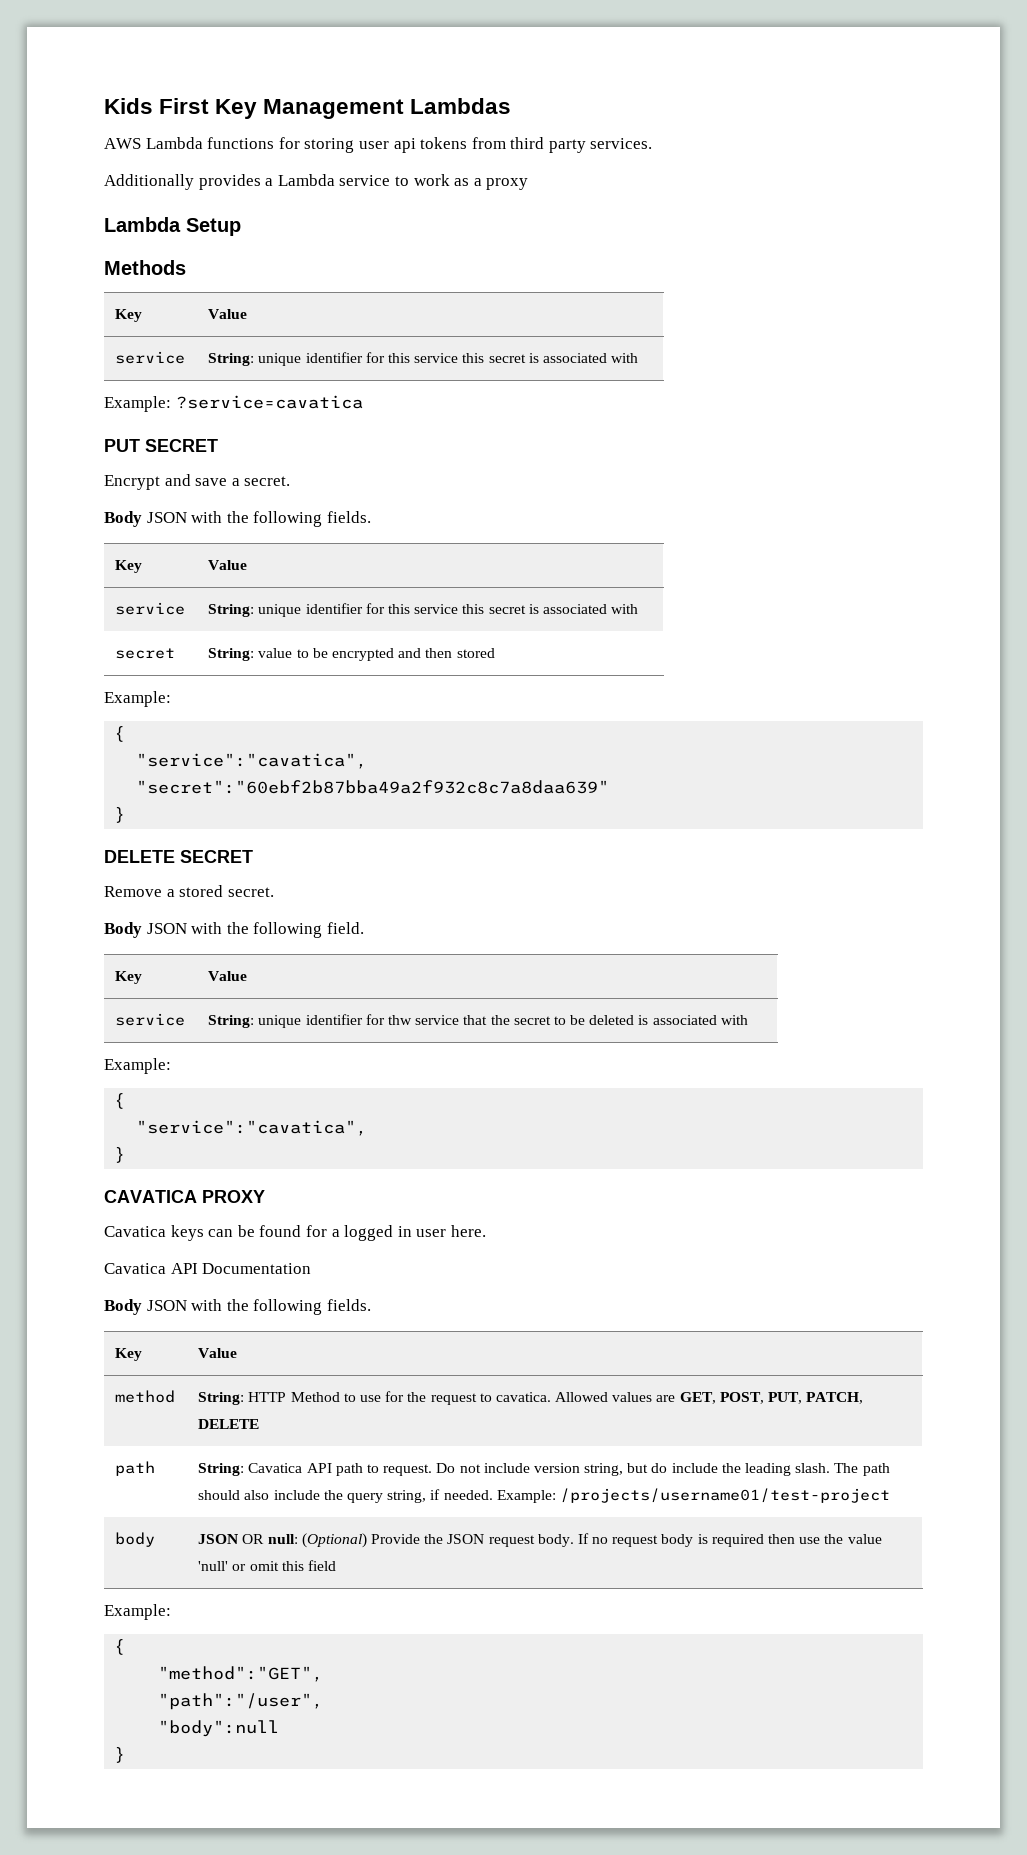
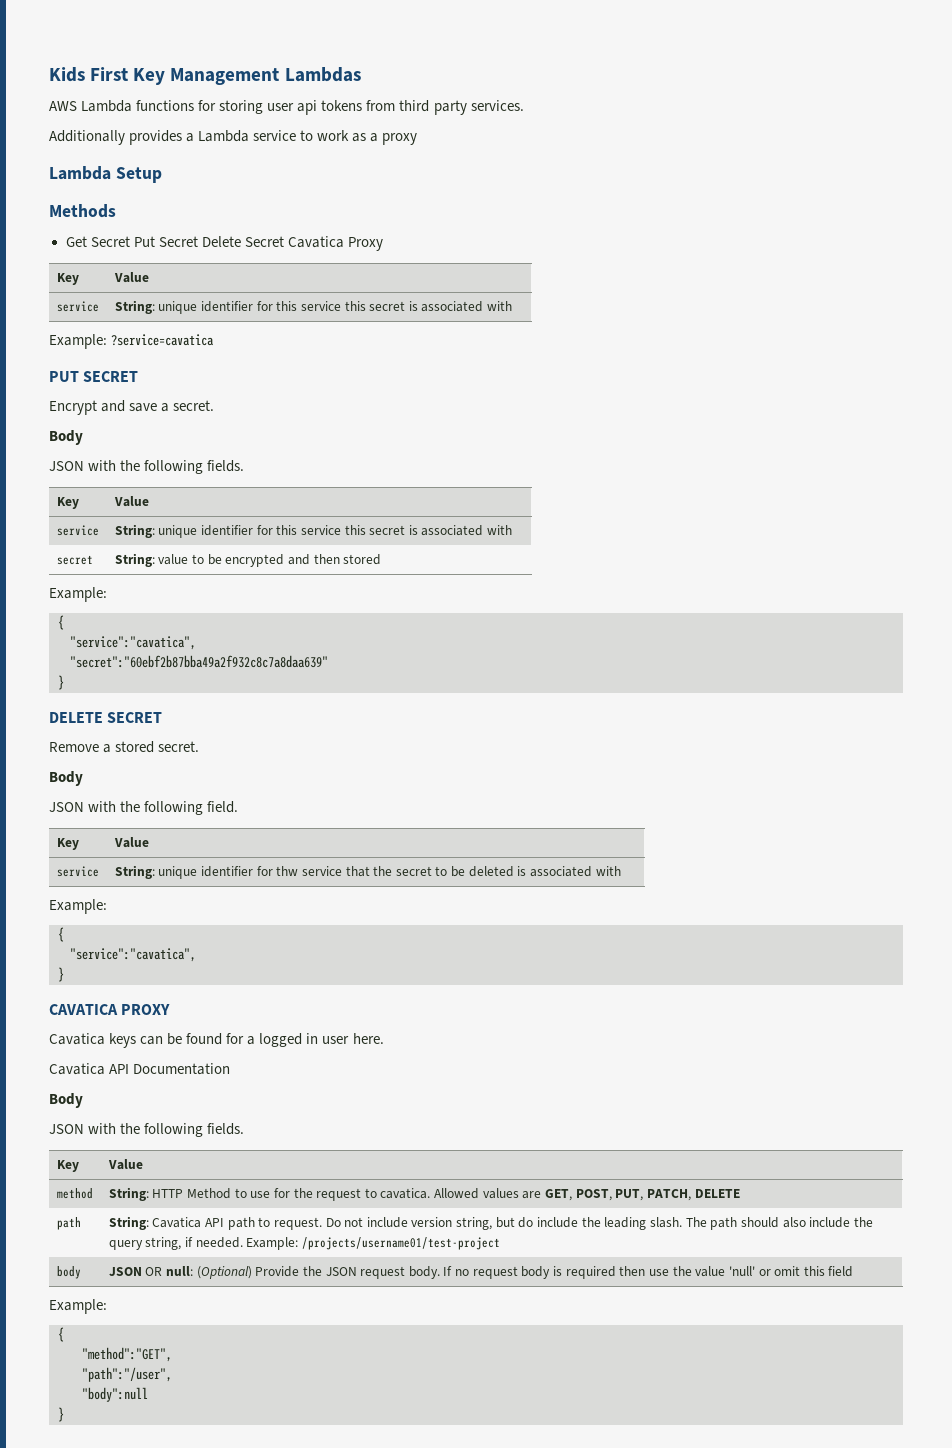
+ Get Secret Put Secret Delete Secret Cavatica Proxy
  Encrypt and save a secret.
- Body JSON with the following fields.
+ Body
+ JSON with the following fields.
  Remove a stored secret.
- Body JSON with the following field.
+ Body
+ JSON with the following field.
  Cavatica API Documentation
- Body JSON with the following fields.
+ Body
+ JSON with the following fields.

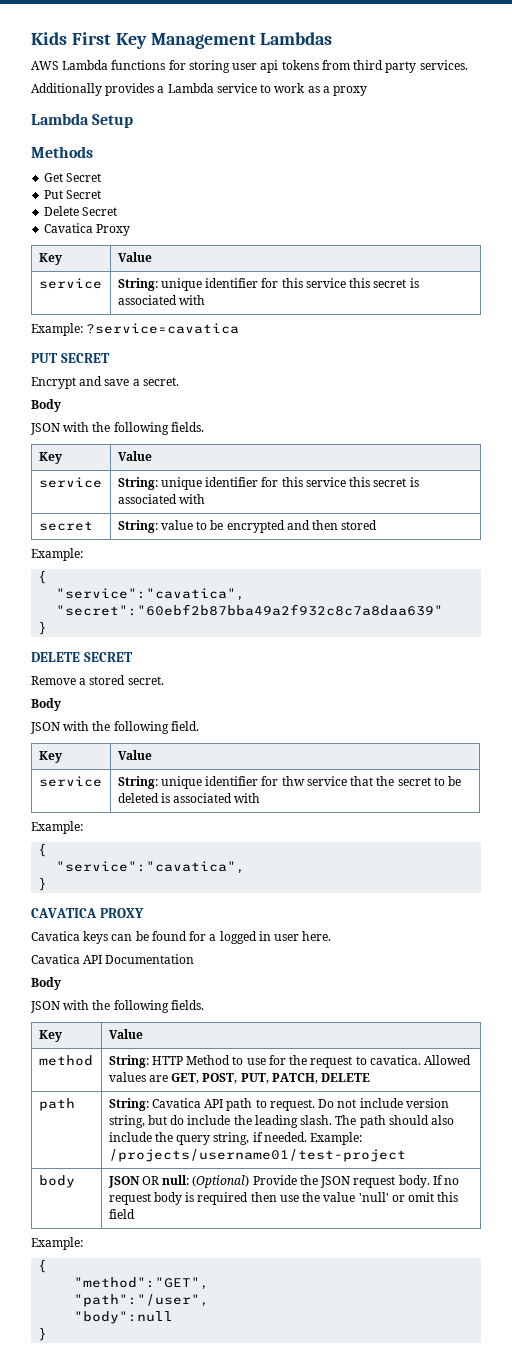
- Get Secret Put Secret Delete Secret Cavatica Proxy
+ Get Secret
+ Put Secret
+ Delete Secret
+ Cavatica Proxy

